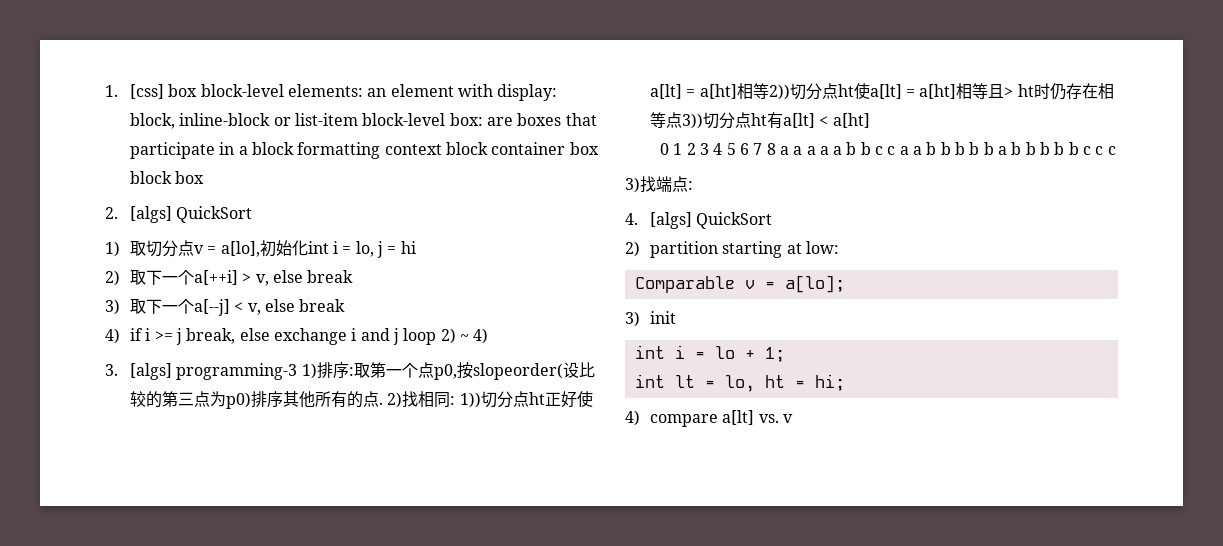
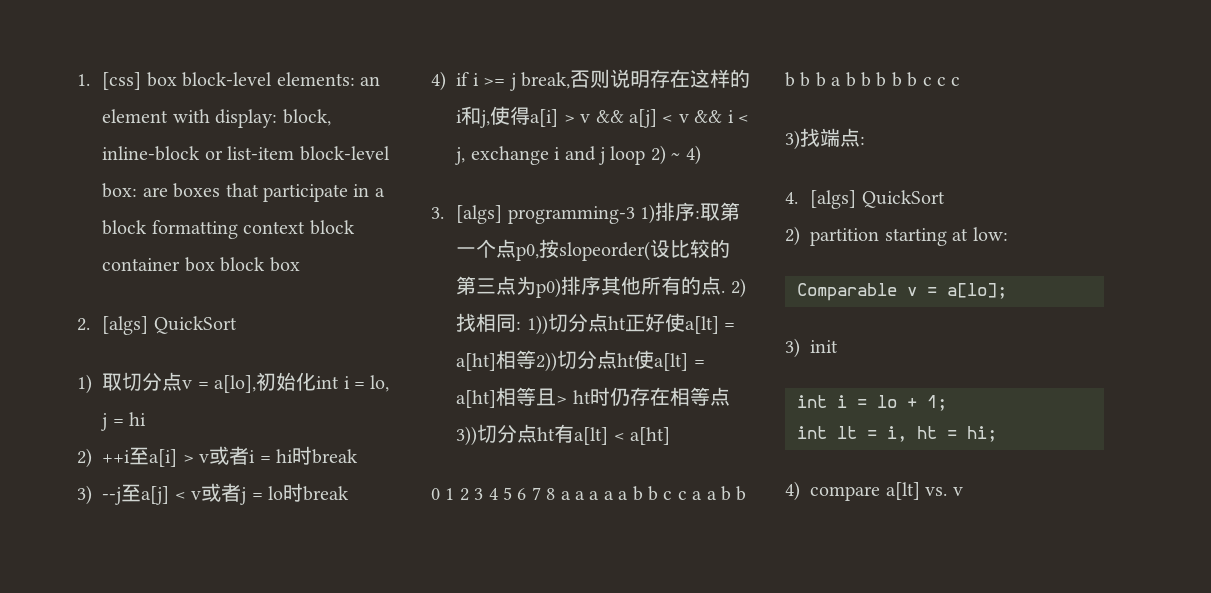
- 2)取下一个a[++i] > v, else break
- 3)取下一个a[--j] < v, else break
+ 2) ++i至a[i] > v或者i = hi时break
+ 3) --j至a[j] < v或者j = lo时break
- 4) if i >= j break, else exchange i and j loop 2) ~ 4)
+ 4) if i >= j break,否则说明存在这样的i和j,使得a[i] > v && a[j] < v && i < j, exchange i and j loop 2) ~ 4)
- int lt = lo, ht = hi;
+ int lt = i, ht = hi;

